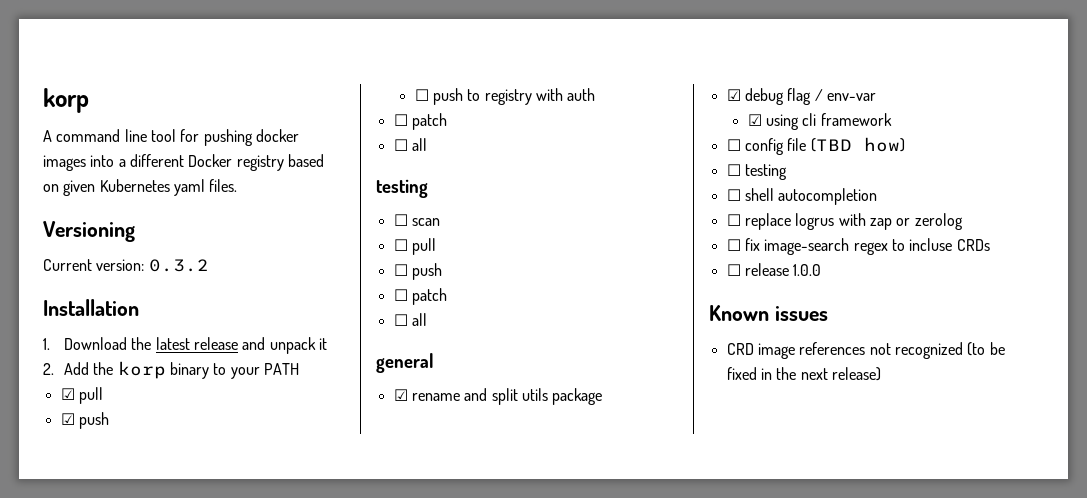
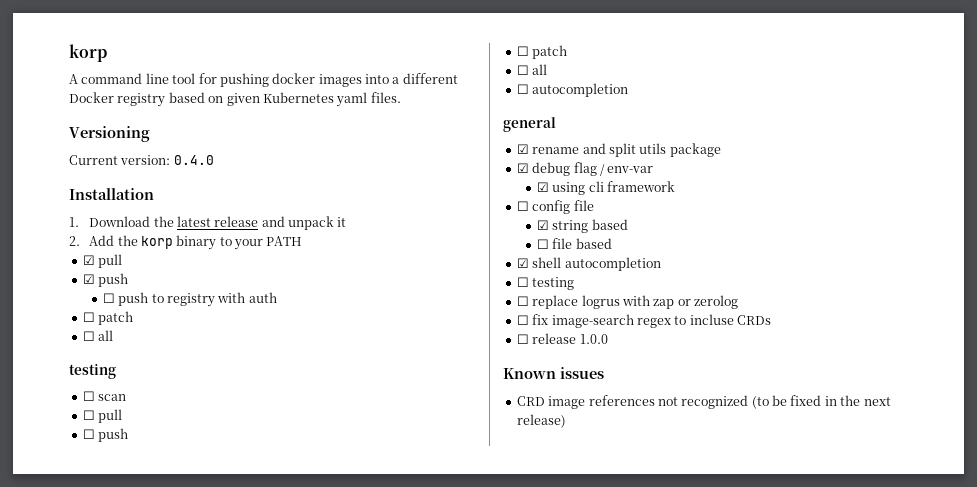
- Current version: 0.3.2
+ Current version: 0.4.0
+ ☐ autocompletion
- ☐ config file (TBD how)
+ ☐ config file
+ ☑ string based
+ ☐ file based
+ ☑ shell autocompletion
- ☐ shell autocompletion

